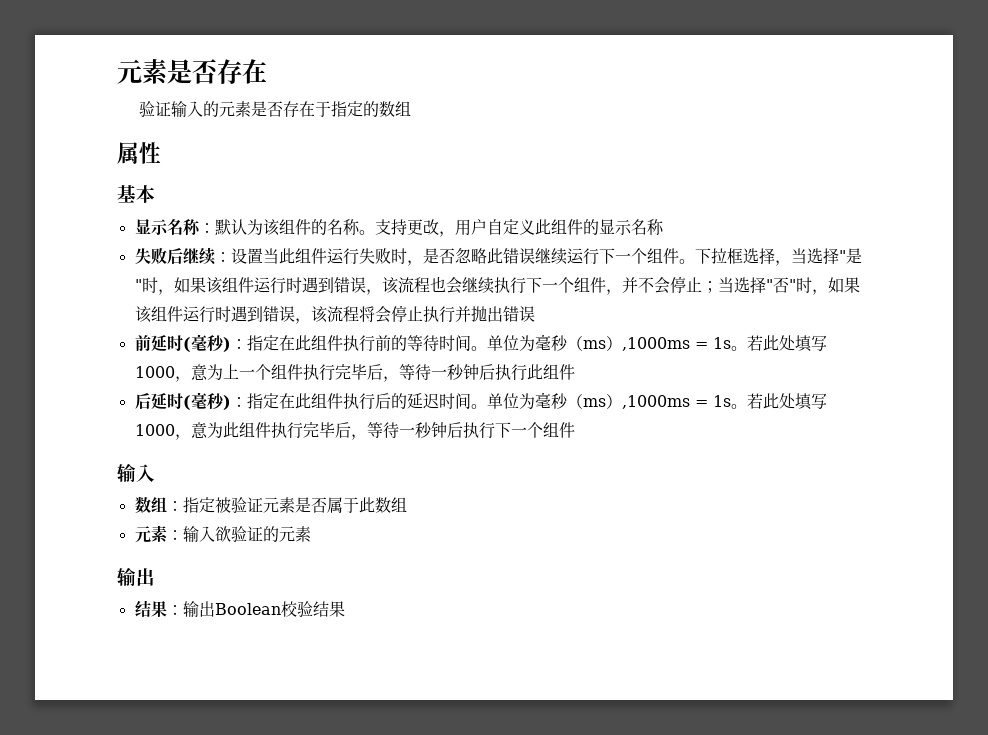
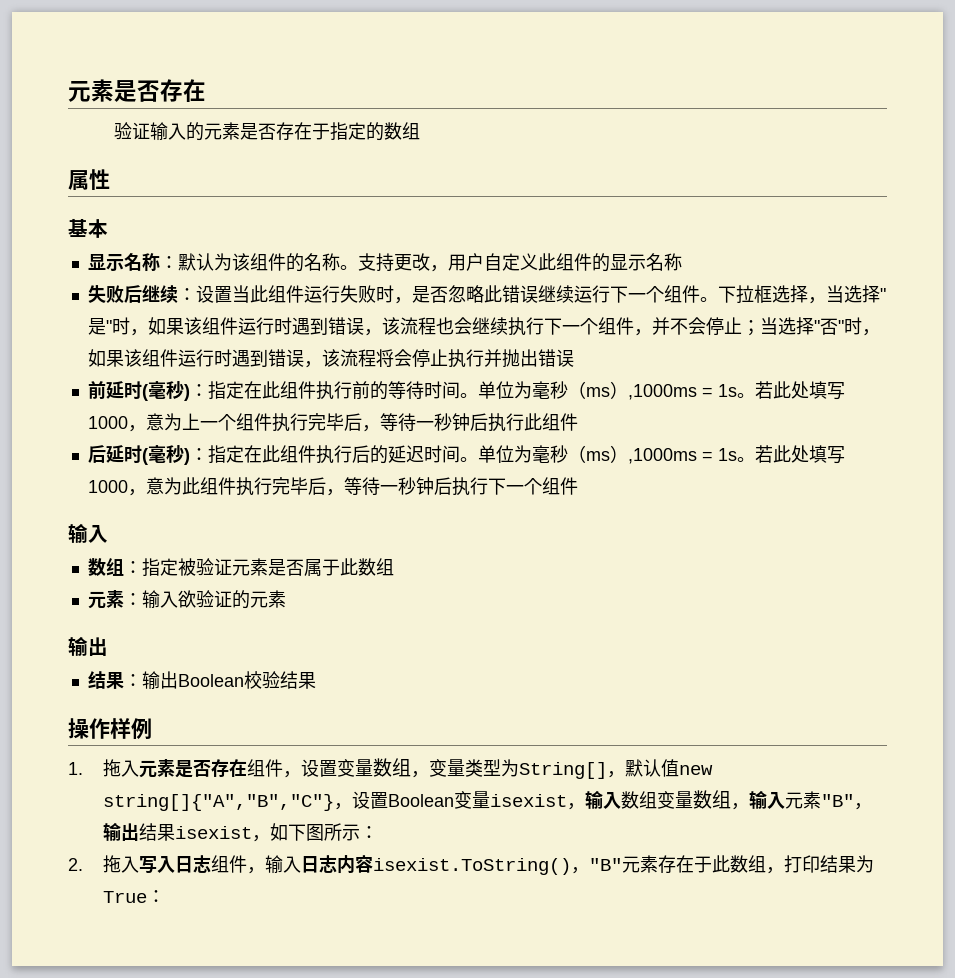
+ 操作样例
+ 1.拖入元素是否存在组件，设置变量数组，变量类型为String[]，默认值new string[]{"A","B","C"}，设置Boolean变量isexist，输入数组变量数组，输入元素"B"，输出结果isexist，如下图所示：
+ 2.拖入写入日志组件，输入日志内容isexist.ToString()，"B"元素存在于此数组，打印结果为True：

